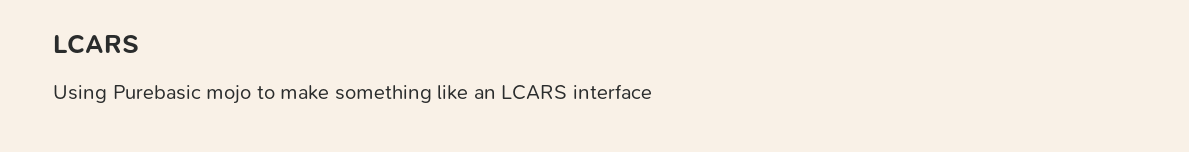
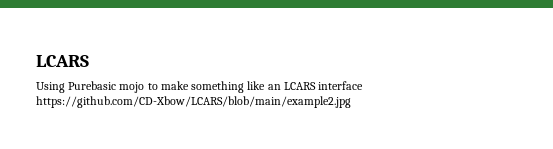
- Using Purebasic mojo to make something like an LCARS interface
+ Using Purebasic mojo to make something like an LCARS interface https://github.com/CD-Xbow/LCARS/blob/main/example2.jpg

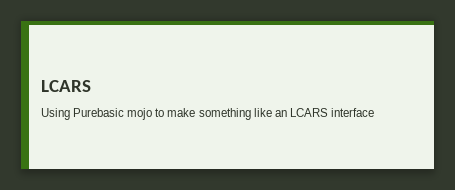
- Using Purebasic mojo to make something like an LCARS interface https://github.com/CD-Xbow/LCARS/blob/main/example2.jpg
+ Using Purebasic mojo to make something like an LCARS interface

